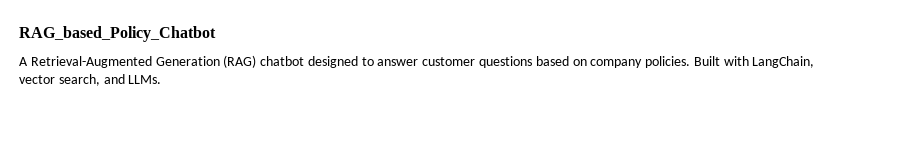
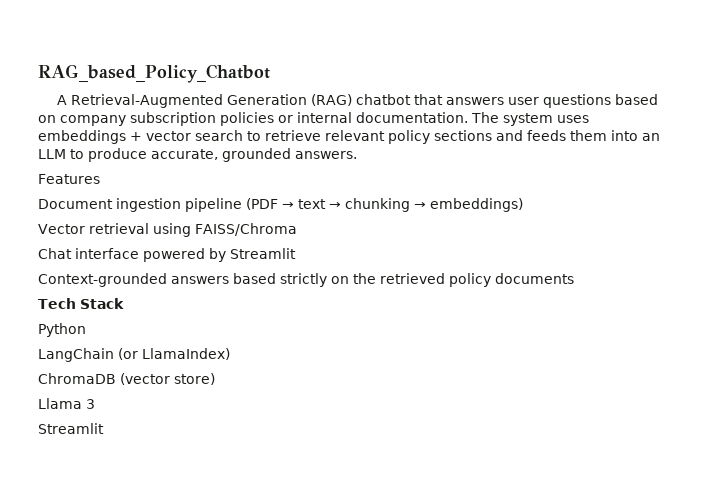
- A Retrieval-Augmented Generation (RAG) chatbot designed to answer customer questions based on company policies. Built with LangChain, vector search, and LLMs.
+ A Retrieval-Augmented Generation (RAG) chatbot that answers user questions based on company subscription policies or internal documentation. The system uses embeddings + vector search to retrieve relevant policy sections and feeds them into an LLM to produce accurate, grounded answers.
+ Features
+ Document ingestion pipeline (PDF → text → chunking → embeddings)
+ Vector retrieval using FAISS/Chroma
+ Chat interface powered by Streamlit
+ Context-grounded answers based strictly on the retrieved policy documents
+ Tech Stack
+ Python
+ LangChain (or LlamaIndex)
+ ChromaDB (vector store)
+ Llama 3
+ Streamlit

